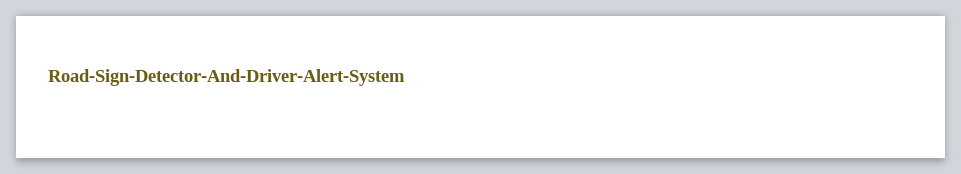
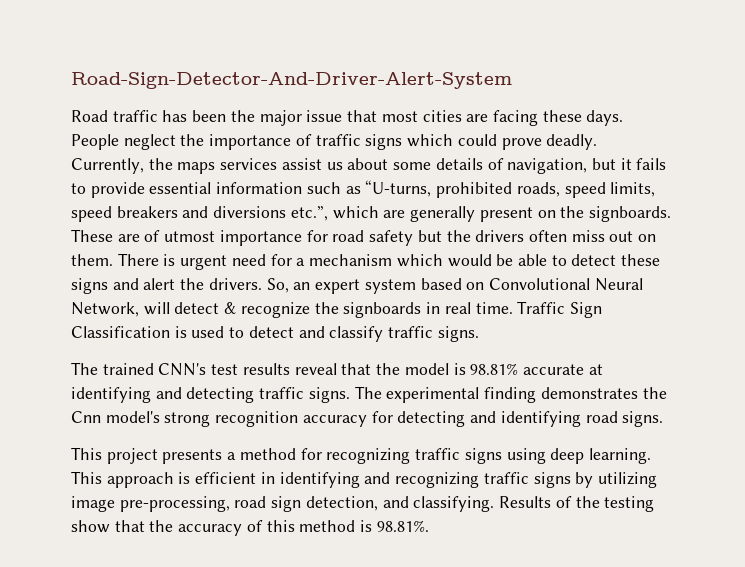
+ Road traffic has been the major issue that most cities are facing these days. People neglect the importance of traffic signs which could prove deadly. Currently, the maps services assist us about some details of navigation, but it fails to provide essential information such as “U-turns, prohibited roads, speed limits, speed breakers and diversions etc.”, which are generally present on the signboards. These are of utmost importance for road safety but the drivers often miss out on them. There is urgent need for a mechanism which would be able to detect these signs and alert the drivers. So, an expert system based on Convolutional Neural Network, will detect & recognize the signboards in real time. Traffic Sign Classification is used to detect and classify traffic signs.
+ The trained CNN's test results reveal that the model is 98.81% accurate at identifying and detecting traffic signs. The experimental finding demonstrates the Cnn model's strong recognition accuracy for detecting and identifying road signs.
+ This project presents a method for recognizing traffic signs using deep learning. This approach is efficient in identifying and recognizing traffic signs by utilizing image pre-processing, road sign detection, and classifying. Results of the testing show that the accuracy of this method is 98.81%.

